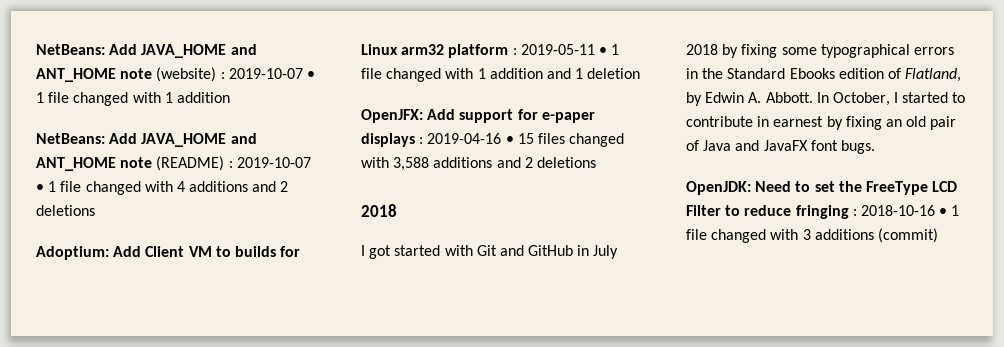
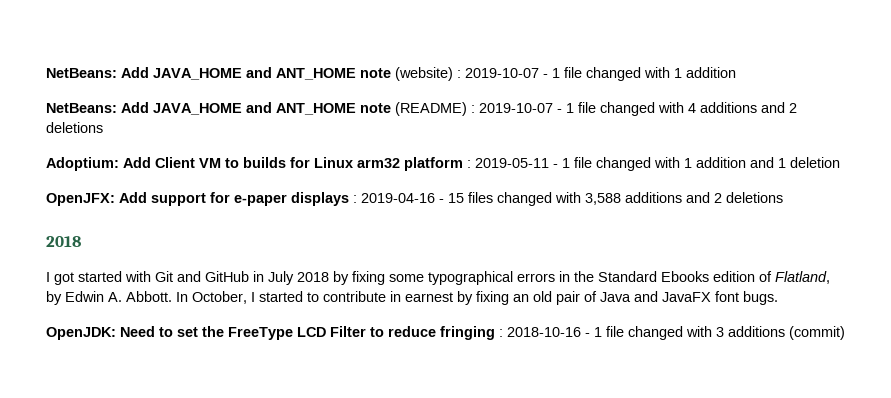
- NetBeans: Add JAVA_HOME and ANT_HOME note (website) : 2019-10-07 • 1 file changed with 1 addition
+ NetBeans: Add JAVA_HOME and ANT_HOME note (website) : 2019-10-07 - 1 file changed with 1 addition
- NetBeans: Add JAVA_HOME and ANT_HOME note (README) : 2019-10-07 • 1 file changed with 4 additions and 2 deletions
+ NetBeans: Add JAVA_HOME and ANT_HOME note (README) : 2019-10-07 - 1 file changed with 4 additions and 2 deletions
- Adoptium: Add Client VM to builds for Linux arm32 platform : 2019-05-11 • 1 file changed with 1 addition and 1 deletion
+ Adoptium: Add Client VM to builds for Linux arm32 platform : 2019-05-11 - 1 file changed with 1 addition and 1 deletion
- OpenJFX: Add support for e-paper displays : 2019-04-16 • 15 files changed with 3,588 additions and 2 deletions
+ OpenJFX: Add support for e-paper displays : 2019-04-16 - 15 files changed with 3,588 additions and 2 deletions
- OpenJDK: Need to set the FreeType LCD Filter to reduce fringing : 2018-10-16 • 1 file changed with 3 additions (commit)
+ OpenJDK: Need to set the FreeType LCD Filter to reduce fringing : 2018-10-16 - 1 file changed with 3 additions (commit)

